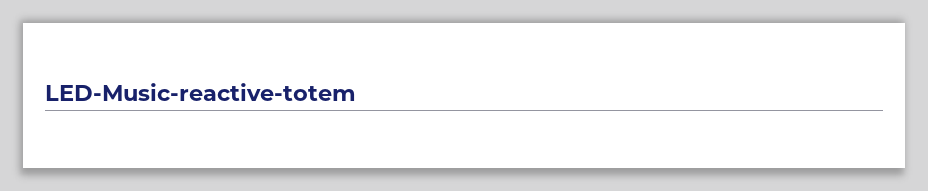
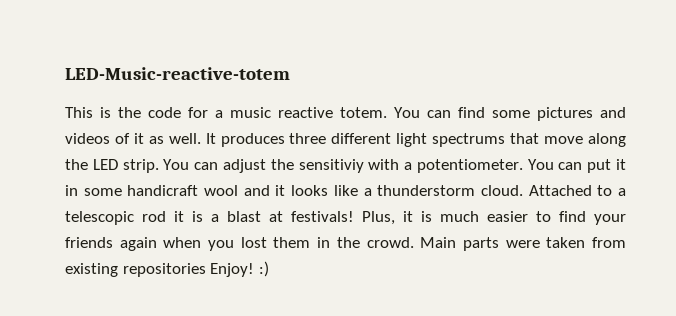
+ This is the code for a music reactive totem. You can find some pictures and videos of it as well. It produces three different light spectrums that move along the LED strip. You can adjust the sensitiviy with a potentiometer. You can put it in some handicraft wool and it looks like a thunderstorm cloud. Attached to a telescopic rod it is a blast at festivals! Plus, it is much easier to find your friends again when you lost them in the crowd. Main parts were taken from existing repositories Enjoy! :)

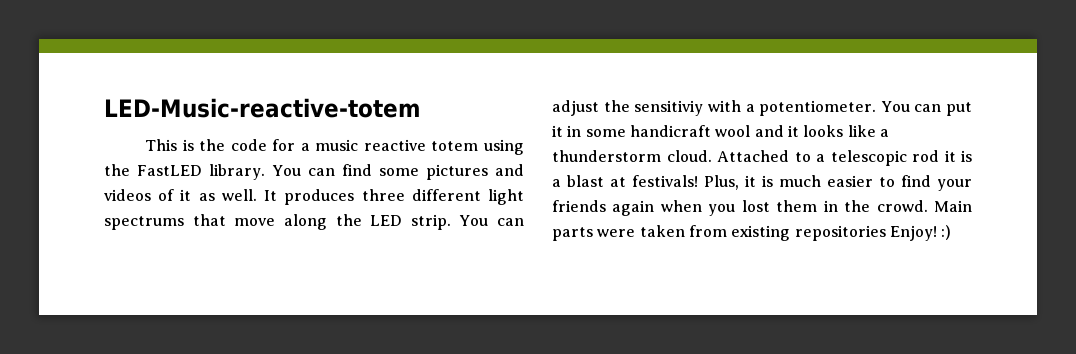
- This is the code for a music reactive totem.
+ This is the code for a music reactive totem using the FastLED library.

